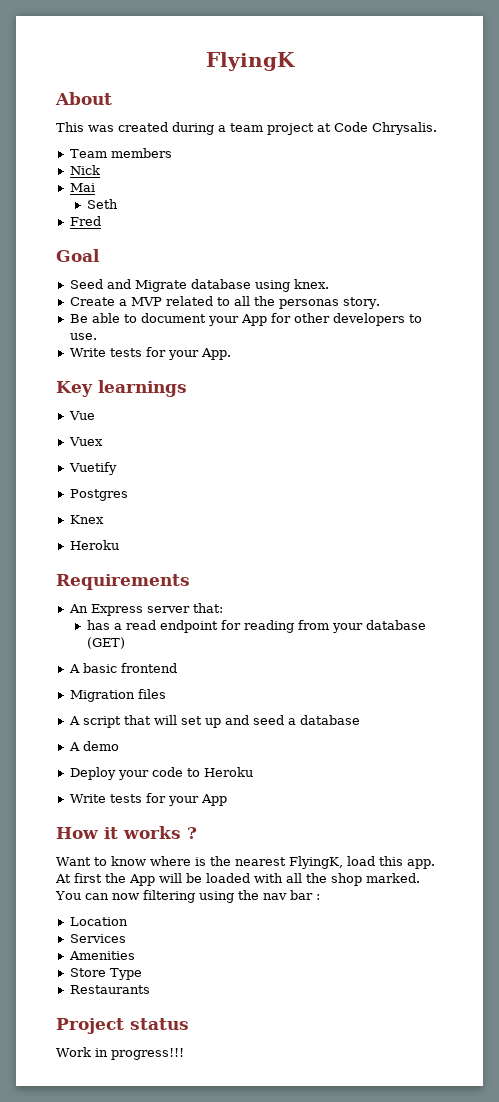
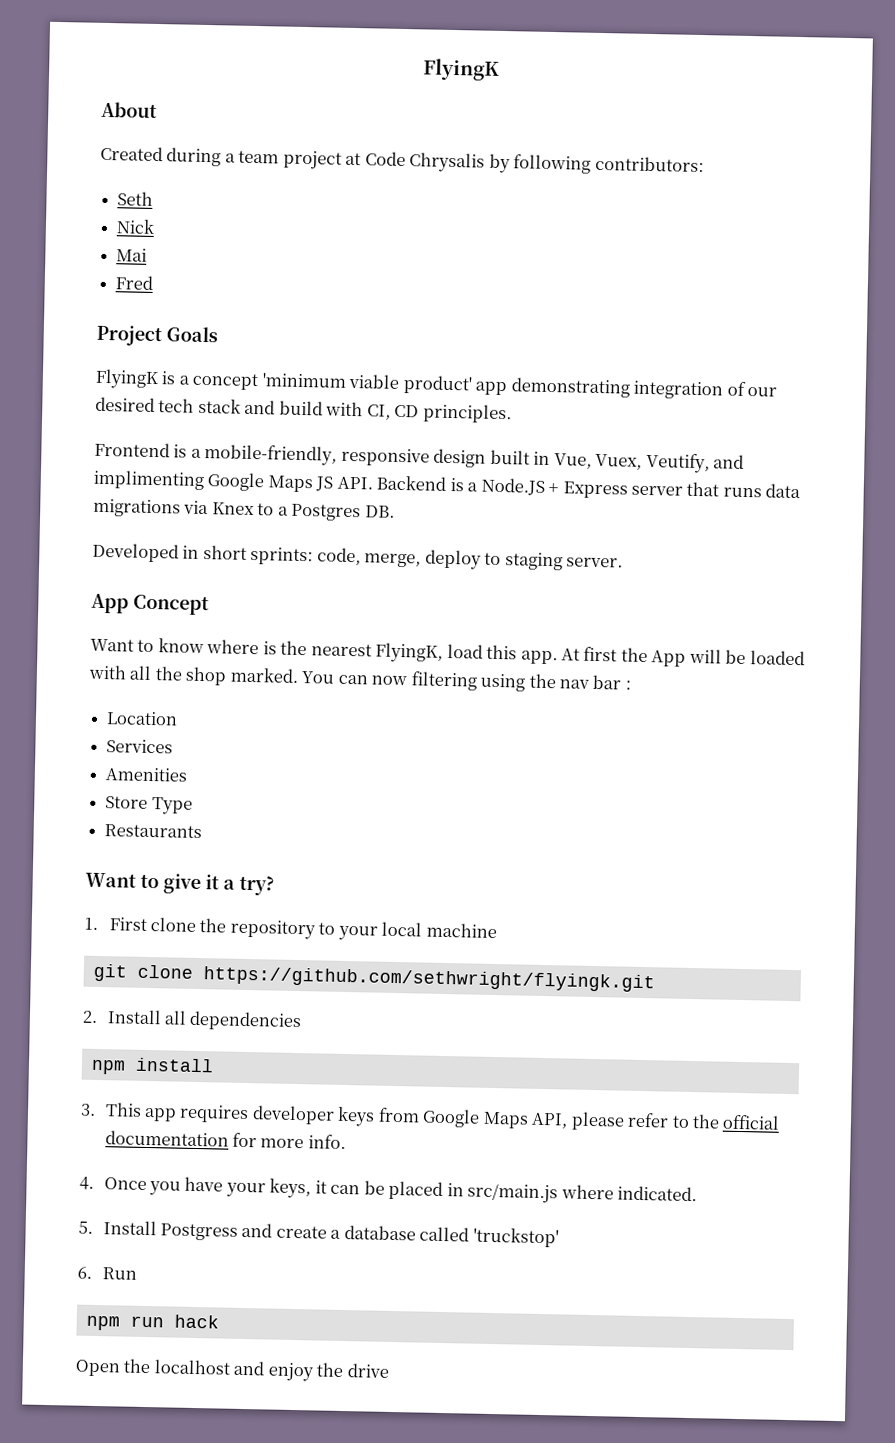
- This was created during a team project at Code Chrysalis.
- Team members
+ Created during a team project at Code Chrysalis by following contributors:
+ Seth
- Seth
- Goal
- Seed and Migrate database using knex.
- Create a MVP related to all the personas story.
- Be able to document your App for other developers to use.
- Write tests for your App.
- Key learnings
- Vue
- Vuex
- Vuetify
- Postgres
- Knex
- Heroku
- Requirements
- An Express server that:
- has a read endpoint for reading from your database (GET)
- A basic frontend
- Migration files
- A script that will set up and seed a database
- A demo
- Deploy your code to Heroku
- Write tests for your App
- How it works ?
+ Project Goals
+ FlyingK is a concept 'minimum viable product' app demonstrating integration of our desired tech stack and build with CI, CD principles.
+ Frontend is a mobile-friendly, responsive design built in Vue, Vuex, Veutify, and implimenting Google Maps JS API. Backend is a Node.JS + Express server that runs data migrations via Knex to a Postgres DB.
+ Developed in short sprints: code, merge, deploy to staging server.
+ App Concept
- Project status
- Work in progress!!!
+ Want to give it a try?
+ 1. First clone the repository to your local machine
+ git clone https://github.com/sethwright/flyingk.git
+ 2. Install all dependencies
+ npm install
+ 3. This app requires developer keys from Google Maps API, please refer to the official documentation for more info.
+ 4. Once you have your keys, it can be placed in src/main.js where indicated.
+ 5. Install Postgress and create a database called 'truckstop'
+ 6. Run
+ npm run hack
+ Open the localhost and enjoy the drive

